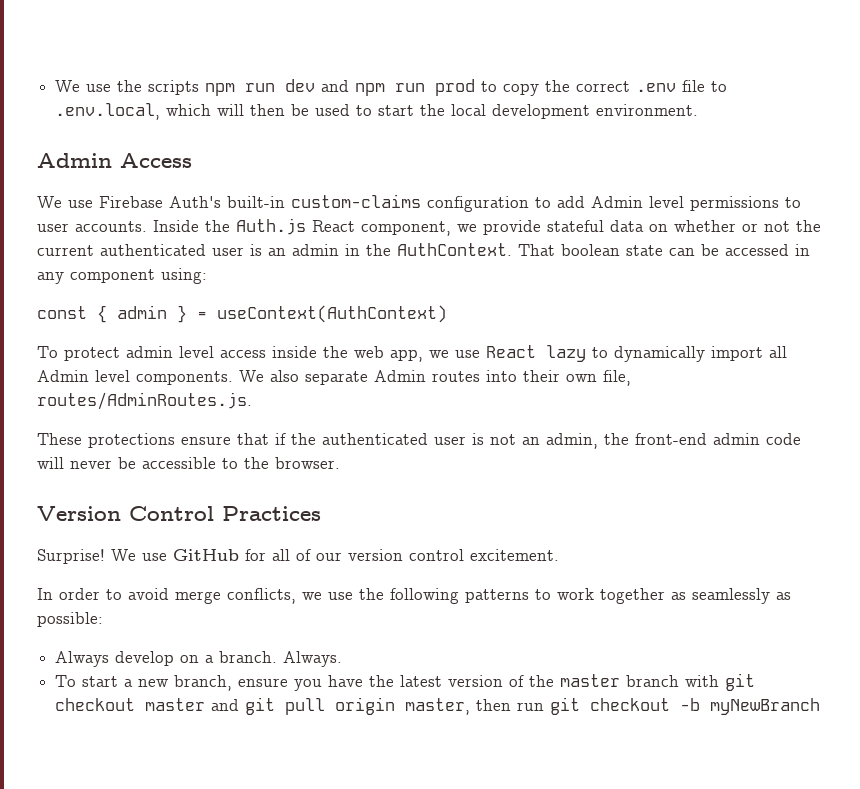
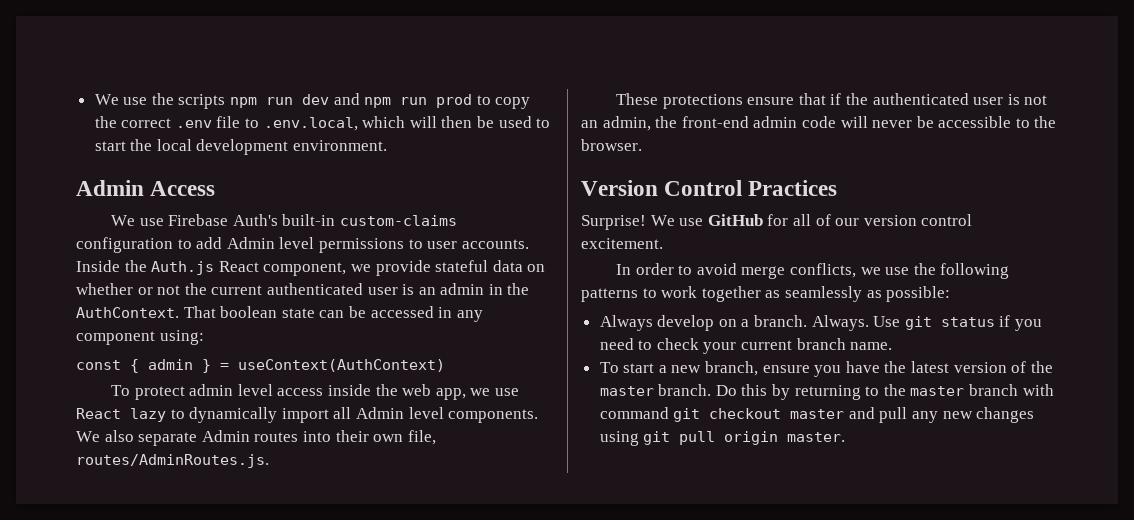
+ Use git status if you need to check your current branch name.
- To start a new branch, ensure you have the latest version of the master branch with git checkout master and git pull origin master, then run git checkout -b myNewBranch
+ To start a new branch, ensure you have the latest version of the master branch. Do this by returning to the master branch with command git checkout master and pull any new changes using git pull origin master.

